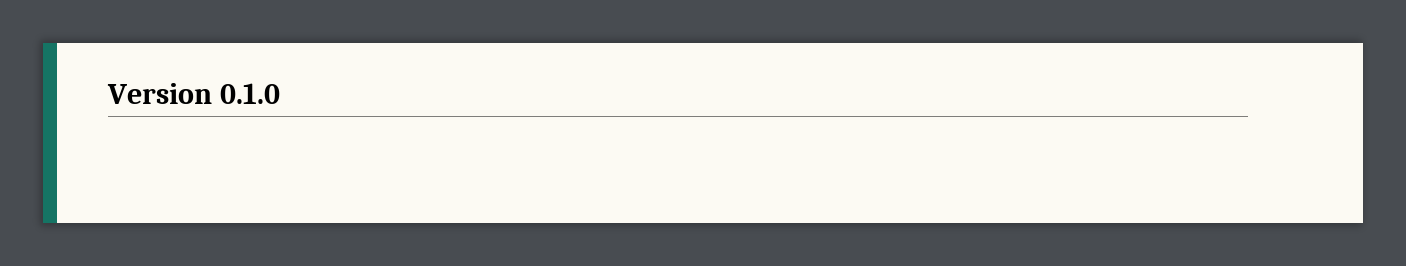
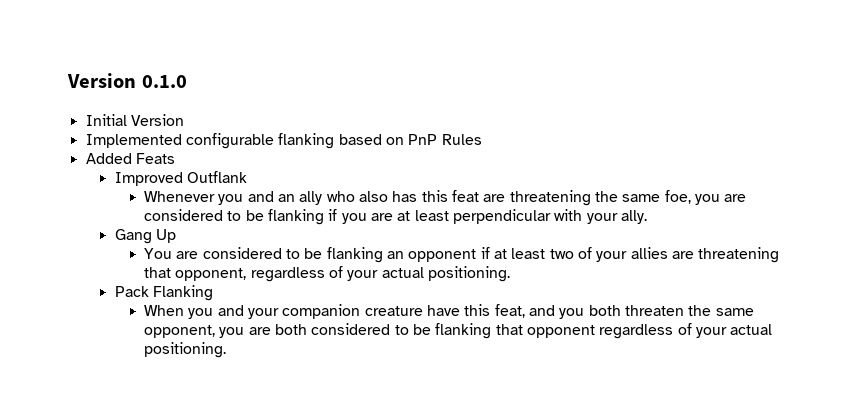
+ Initial Version
+ Implemented configurable flanking based on PnP Rules
+ Added Feats
+ Improved Outflank
+ Whenever you and an ally who also has this feat are threatening the same foe, you are considered to be flanking if you are at least perpendicular with your ally.
+ Gang Up
+ You are considered to be flanking an opponent if at least two of your allies are threatening that opponent, regardless of your actual positioning.
+ Pack Flanking
+ When you and your companion creature have this feat, and you both threaten the same opponent, you are both considered to be flanking that opponent regardless of your actual positioning.

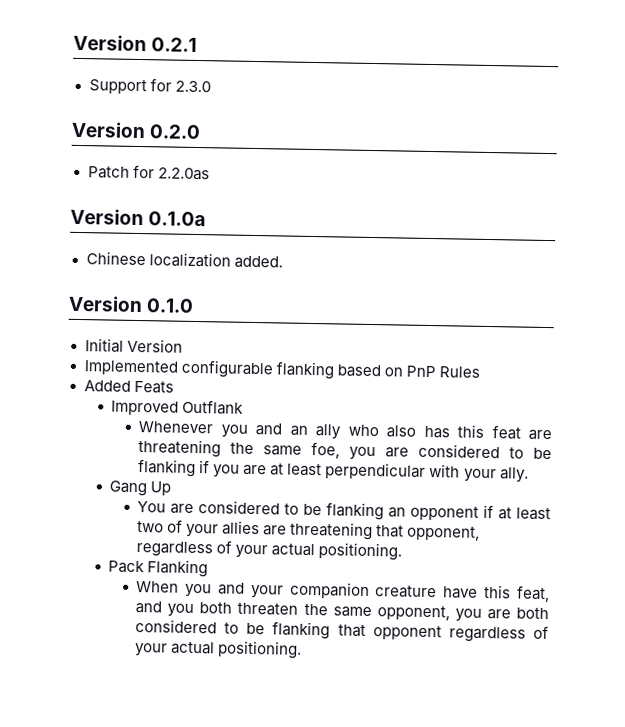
+ Version 0.2.1
+ Support for 2.3.0
+ Version 0.2.0
+ Patch for 2.2.0as
+ Version 0.1.0a
+ Chinese localization added.

